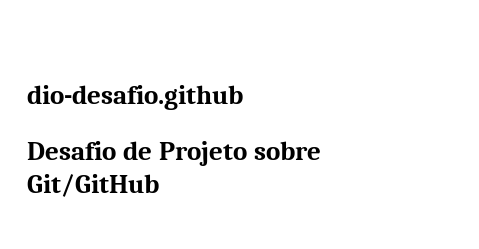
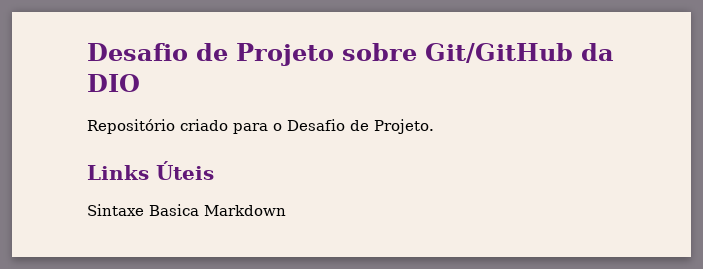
- dio-desafio.github
- Desafio de Projeto sobre Git/GitHub
+ Desafio de Projeto sobre Git/GitHub da DIO
+ Repositório criado para o Desafio de Projeto.
+ Links Úteis
+ Sintaxe Basica Markdown

